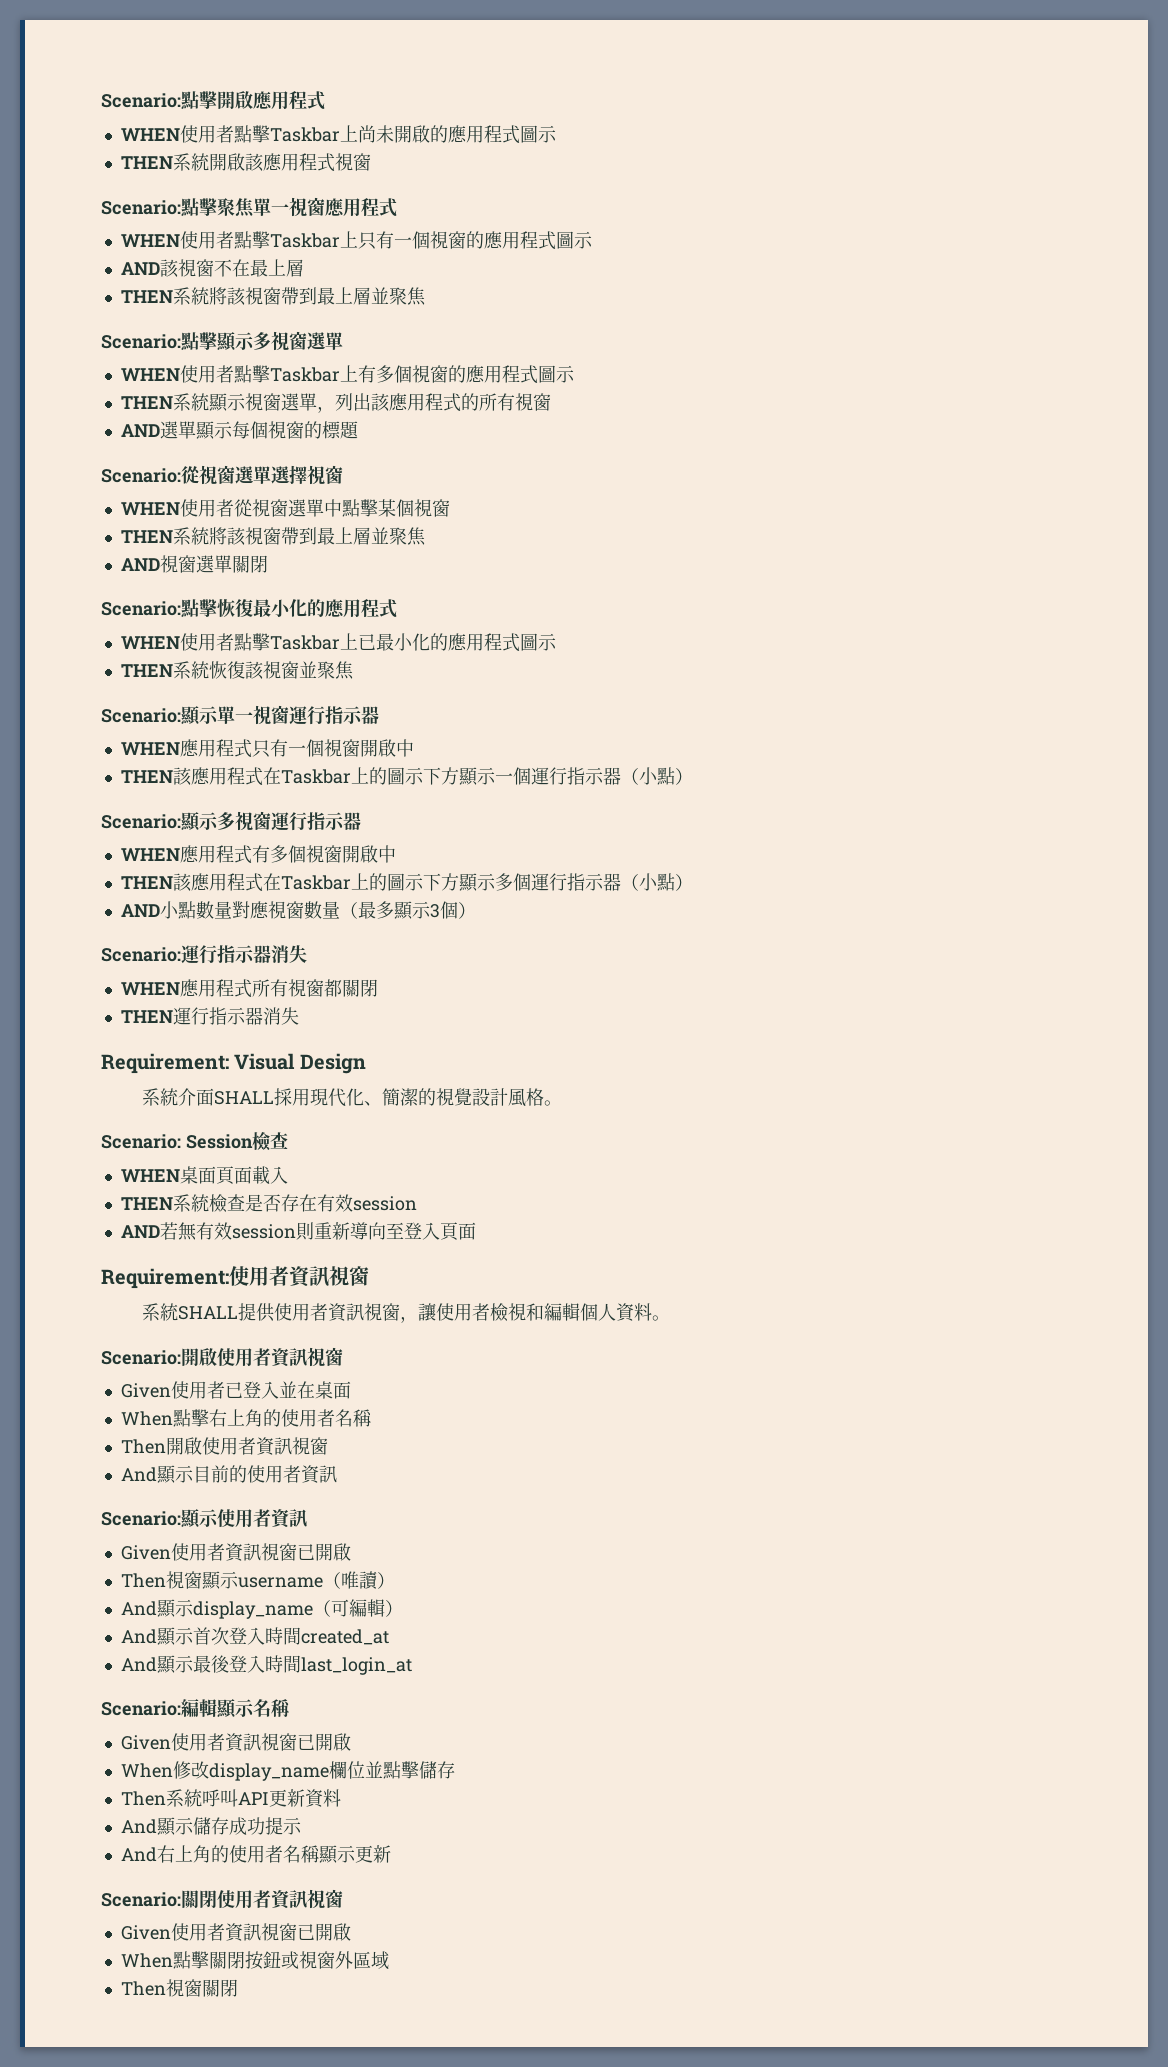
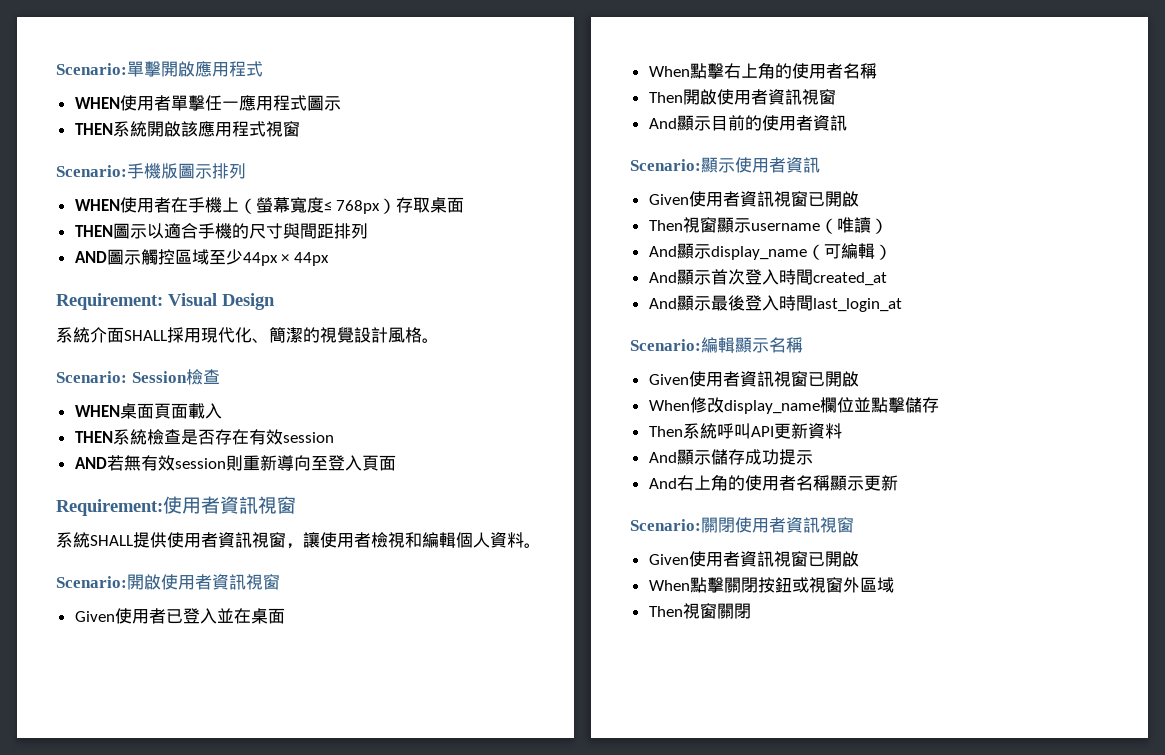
- Scenario:點擊開啟應用程式
+ Scenario:單擊開啟應用程式
- WHEN使用者點擊Taskbar上尚未開啟的應用程式圖示
+ WHEN使用者單擊任一應用程式圖示
- Scenario:點擊聚焦單一視窗應用程式
- WHEN使用者點擊Taskbar上只有一個視窗的應用程式圖示
- AND該視窗不在最上層
- THEN系統將該視窗帶到最上層並聚焦
- Scenario:點擊顯示多視窗選單
- WHEN使用者點擊Taskbar上有多個視窗的應用程式圖示
- THEN系統顯示視窗選單，列出該應用程式的所有視窗
- AND選單顯示每個視窗的標題
- Scenario:從視窗選單選擇視窗
- WHEN使用者從視窗選單中點擊某個視窗
- THEN系統將該視窗帶到最上層並聚焦
- AND視窗選單關閉
- Scenario:點擊恢復最小化的應用程式
- WHEN使用者點擊Taskbar上已最小化的應用程式圖示
- THEN系統恢復該視窗並聚焦
- Scenario:顯示單一視窗運行指示器
- WHEN應用程式只有一個視窗開啟中
- THEN該應用程式在Taskbar上的圖示下方顯示一個運行指示器（小點）
- Scenario:顯示多視窗運行指示器
- WHEN應用程式有多個視窗開啟中
- THEN該應用程式在Taskbar上的圖示下方顯示多個運行指示器（小點）
- AND小點數量對應視窗數量（最多顯示3個）
- Scenario:運行指示器消失
- WHEN應用程式所有視窗都關閉
- THEN運行指示器消失
+ Scenario:手機版圖示排列
+ WHEN使用者在手機上（螢幕寬度≤ 768px）存取桌面
+ THEN圖示以適合手機的尺寸與間距排列
+ AND圖示觸控區域至少44px × 44px

